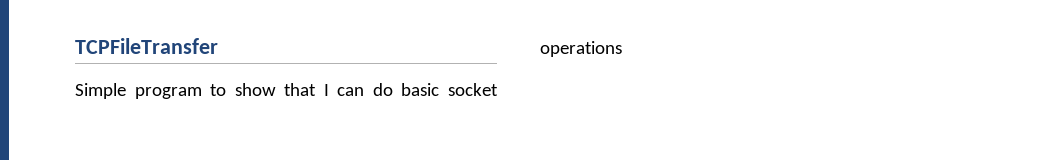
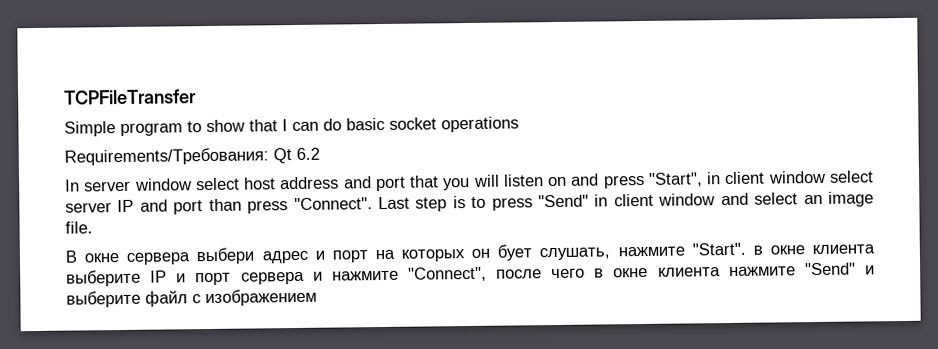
+ Requirements/Требования: Qt 6.2
+ In server window select host address and port that you will listen on and press "Start", in client window select server IP and port than press "Connect". Last step is to press "Send" in client window and select an image file.
+ В окне сервера выбери адрес и порт на которых он бует слушать, нажмите "Start". в окне клиента выберите IP и порт сервера и нажмите "Connect", после чего в окне клиента нажмите "Send" и выберите файл с изображением

